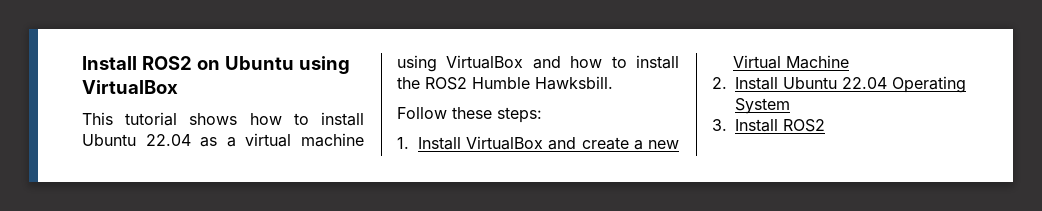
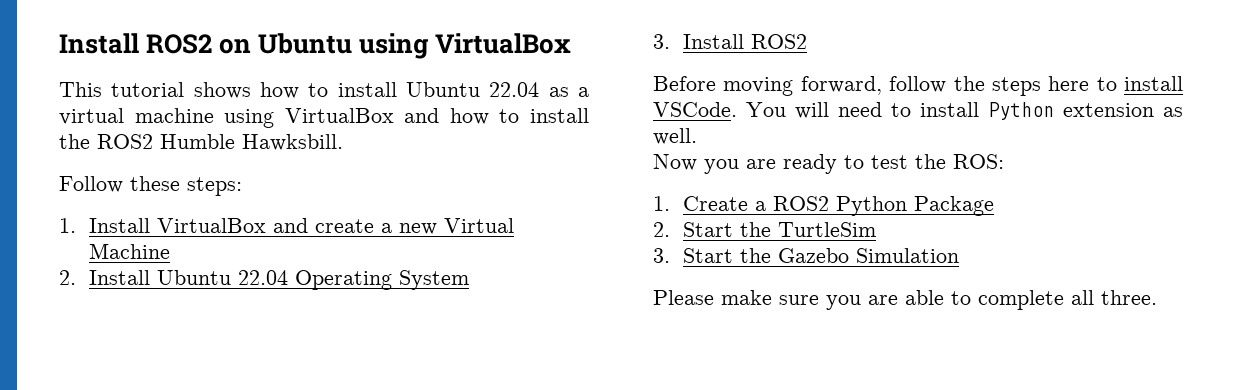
+ Before moving forward, follow the steps here to install VSCode. You will need to install Python extension as well.
+ Now you are ready to test the ROS:
+ 1. Create a ROS2 Python Package
+ 2. Start the TurtleSim
+ 3. Start the Gazebo Simulation
+ Please make sure you are able to complete all three.

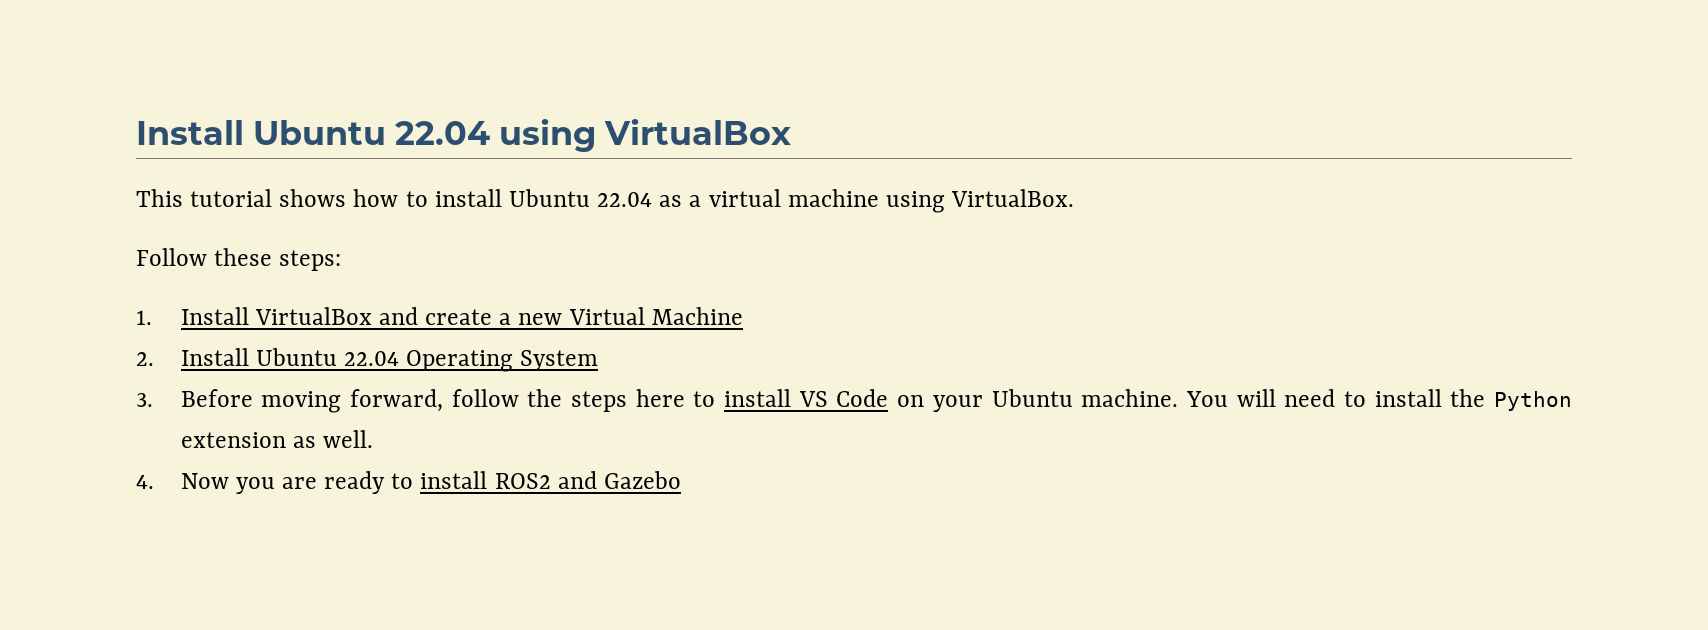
- Install ROS2 on Ubuntu using VirtualBox
+ Install Ubuntu 22.04 using VirtualBox
- This tutorial shows how to install Ubuntu 22.04 as a virtual machine using VirtualBox and how to install the ROS2 Humble Hawksbill.
+ This tutorial shows how to install Ubuntu 22.04 as a virtual machine using VirtualBox.
- 3. Install ROS2
- Before moving forward, follow the steps here to install VSCode.
+ 3. Before moving forward, follow the steps here to install VS Code on your Ubuntu machine.
- You will need to install Python extension as well.
+ You will need to install the Python extension as well.
- Now you are ready to test the ROS:
- 1. Create a ROS2 Python Package
- 2. Start the TurtleSim
- 3. Start the Gazebo Simulation
- Please make sure you are able to complete all three.
+ 4. Now you are ready to install ROS2 and Gazebo

